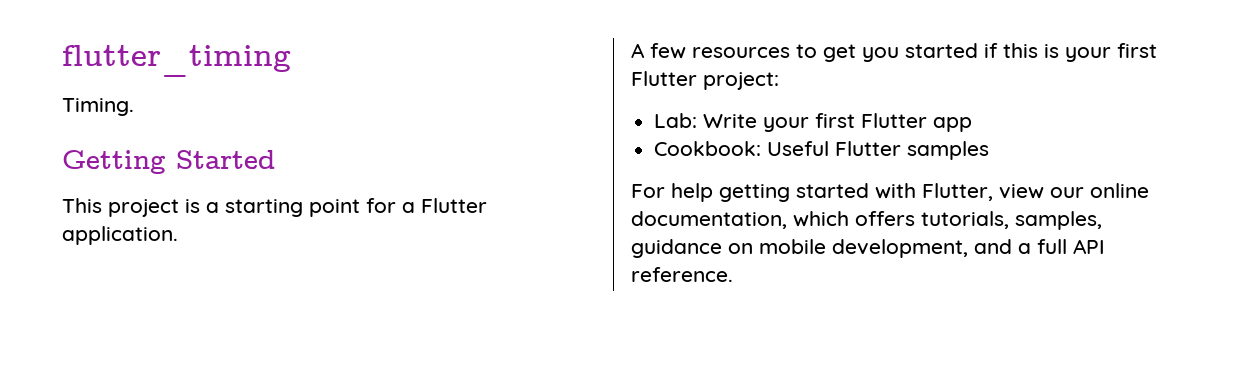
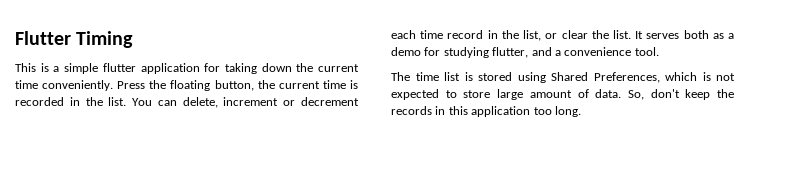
- flutter_timing
- Timing.
- Getting Started
+ Flutter Timing
- This project is a starting point for a Flutter application.
- A few resources to get you started if this is your first Flutter project:
- Lab: Write your first Flutter app
- Cookbook: Useful Flutter samples
- For help getting started with Flutter, view our online documentation, which offers tutorials, samples, guidance on mobile development, and a full API reference.
+ This is a simple flutter application for taking down the current time conveniently. Press the floating button, the current time is recorded in the list. You can delete, increment or decrement each time record in the list, or clear the list. It serves both as a demo for studying flutter, and a convenience tool.
+ The time list is stored using Shared Preferences, which is not expected to store large amount of data. So, don't keep the records in this application too long.

